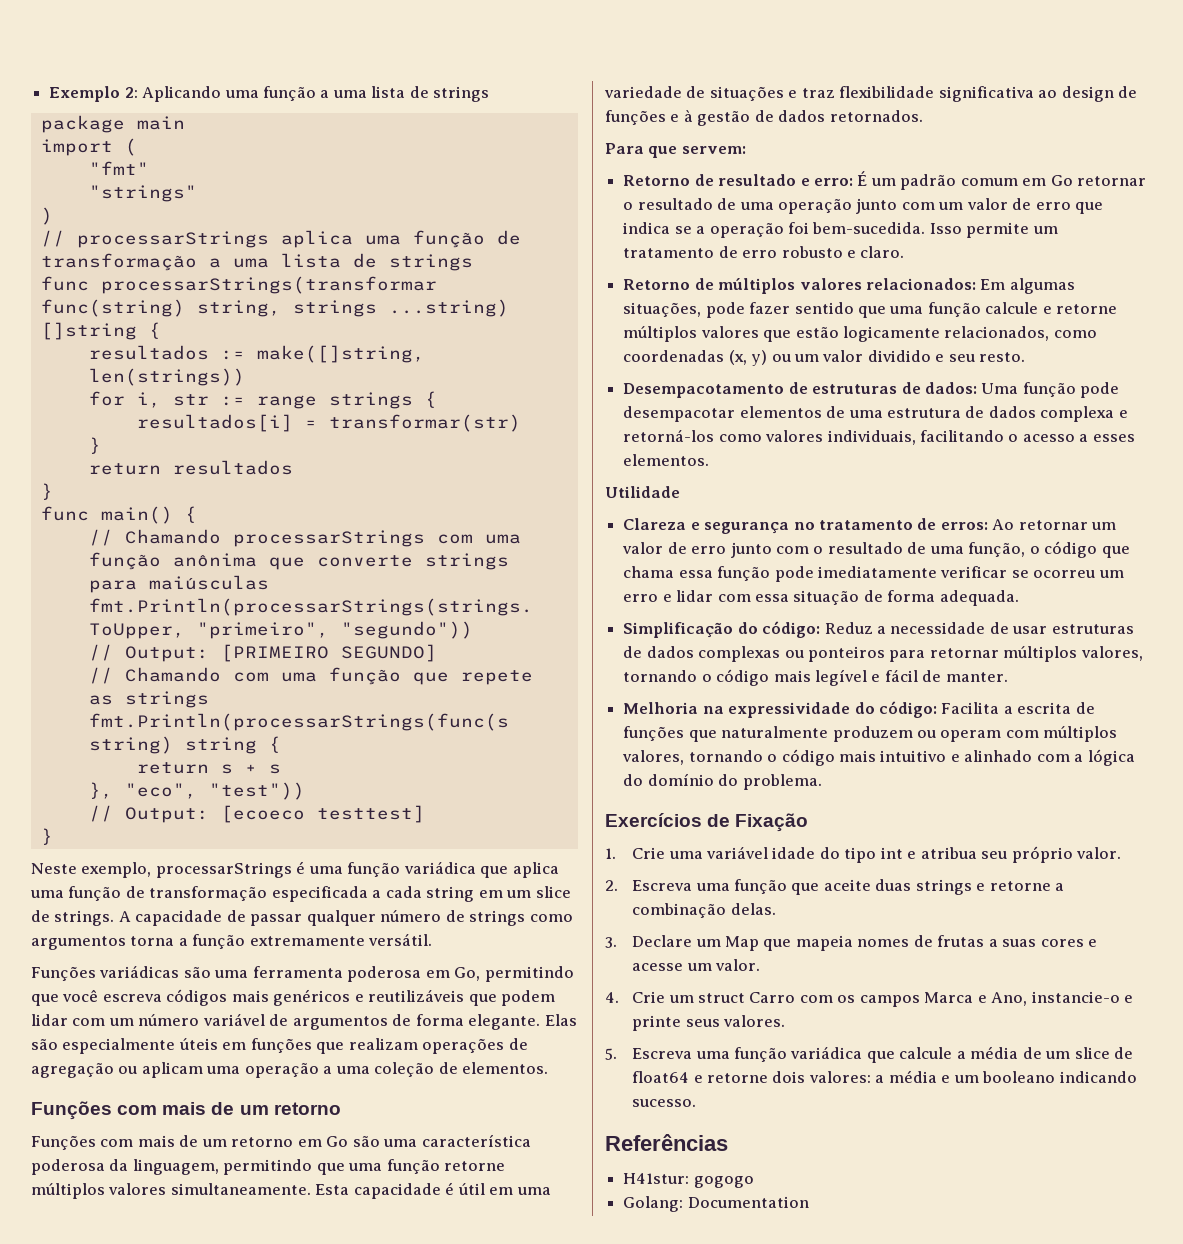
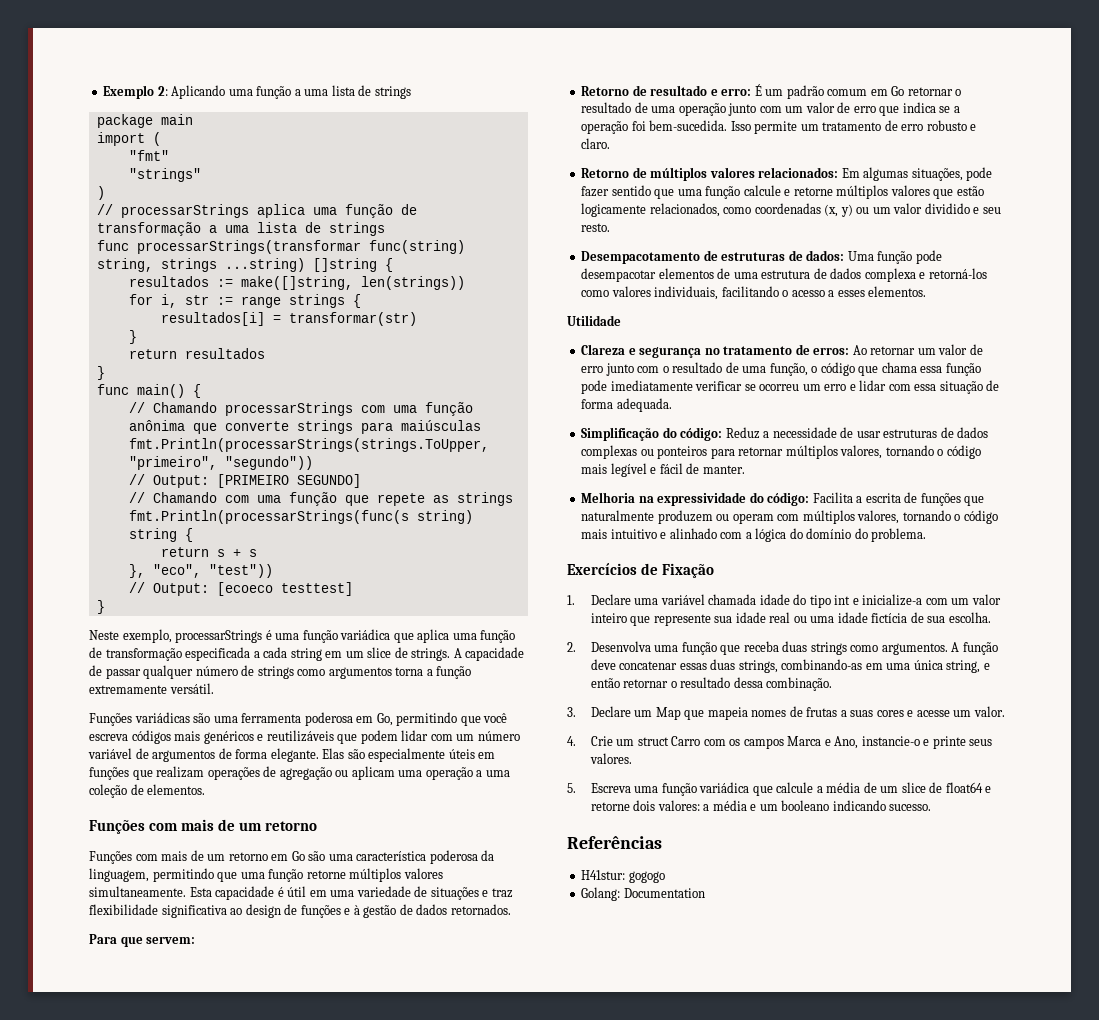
- 1. Crie uma variável idade do tipo int e atribua seu próprio valor.
+ 1. Declare uma variável chamada idade do tipo int e inicialize-a com um valor inteiro que represente sua idade real ou uma idade fictícia de sua escolha.
- 2. Escreva uma função que aceite duas strings e retorne a combinação delas.
+ 2. Desenvolva uma função que receba duas strings como argumentos. A função deve concatenar essas duas strings, combinando-as em uma única string, e então retornar o resultado dessa combinação.

